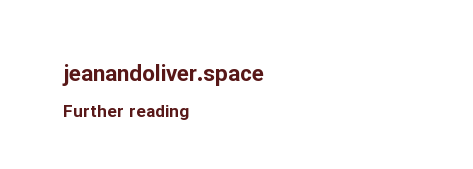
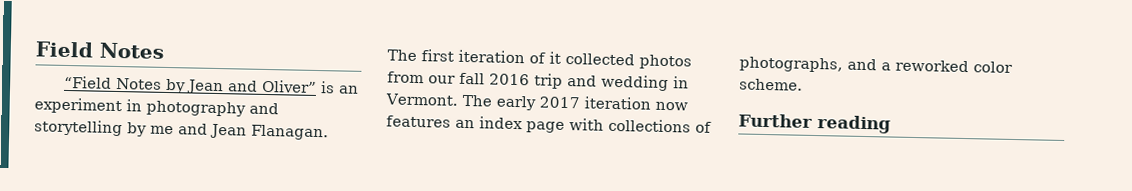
- jeanandoliver.space
+ Field Notes
+ “Field Notes by Jean and Oliver” is an experiment in photography and storytelling by me and Jean Flanagan. The first iteration of it collected photos from our fall 2016 trip and wedding in Vermont. The early 2017 iteration now features an index page with collections of photographs, and a reworked color scheme.

